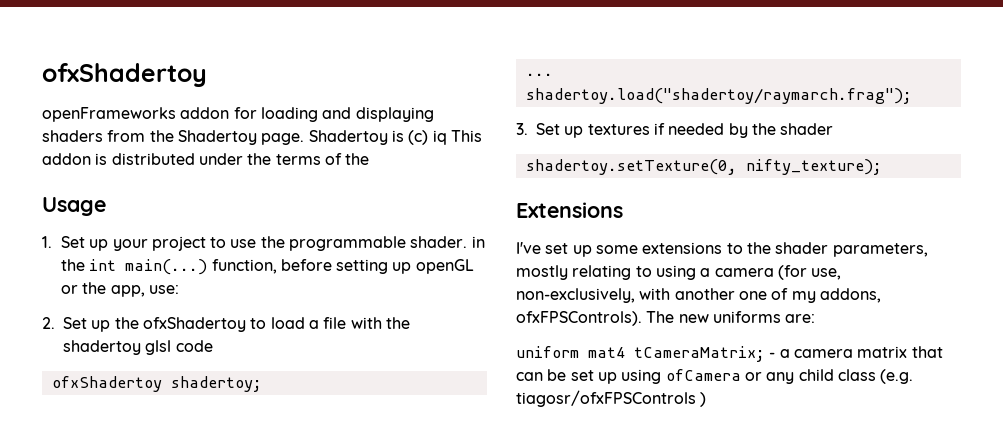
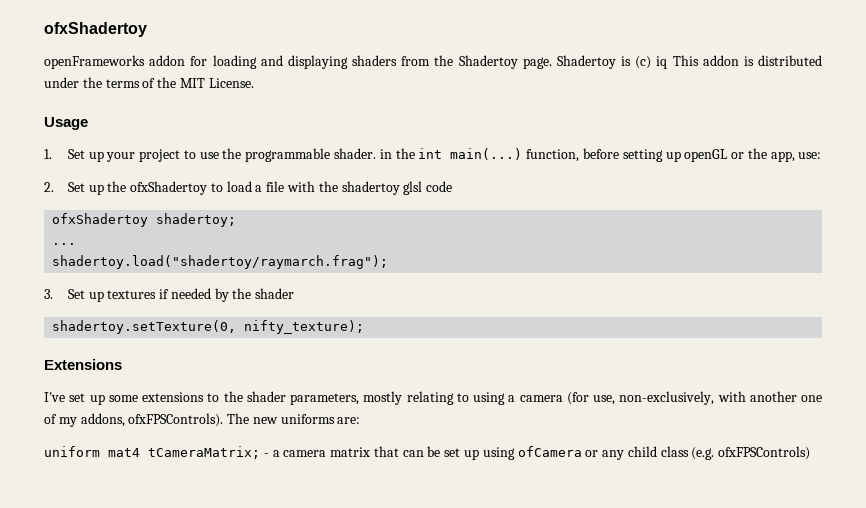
- Shadertoy is (c) iq This addon is distributed under the terms of the
+ Shadertoy is (c) iq This addon is distributed under the terms of the MIT License.
- uniform mat4 tCameraMatrix; - a camera matrix that can be set up using ofCamera or any child class (e.g. tiagosr/ofxFPSControls )
+ uniform mat4 tCameraMatrix; - a camera matrix that can be set up using ofCamera or any child class (e.g. ofxFPSControls)

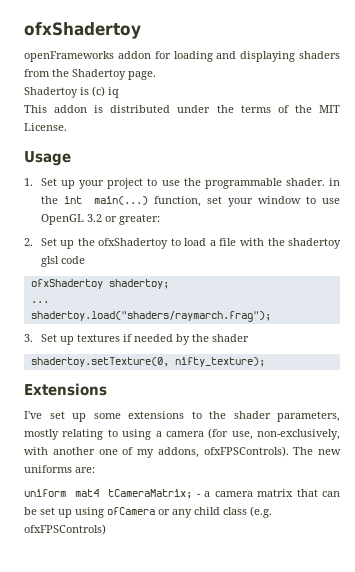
- openFrameworks addon for loading and displaying shaders from the Shadertoy page. Shadertoy is (c) iq This addon is distributed under the terms of the MIT License.
+ openFrameworks addon for loading and displaying shaders from the Shadertoy page.
+ Shadertoy is (c) iq
+ This addon is distributed under the terms of the MIT License.
- 1. Set up your project to use the programmable shader. in the int main(...) function, before setting up openGL or the app, use:
+ 1. Set up your project to use the programmable shader. in the int main(...) function, set your window to use OpenGL 3.2 or greater:
- shadertoy.load("shadertoy/raymarch.frag");
+ shadertoy.load("shaders/raymarch.frag");

